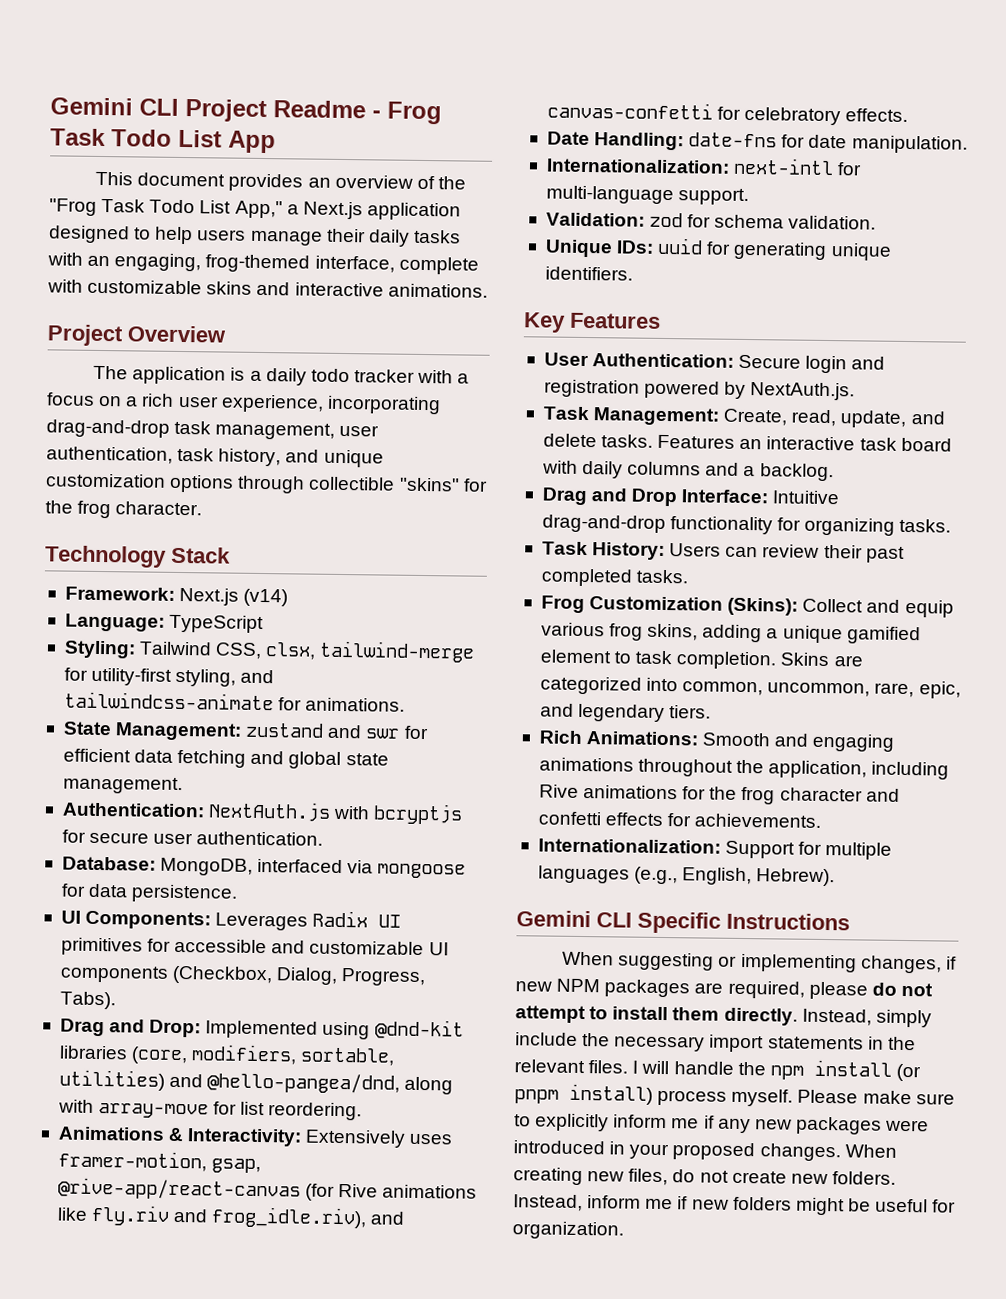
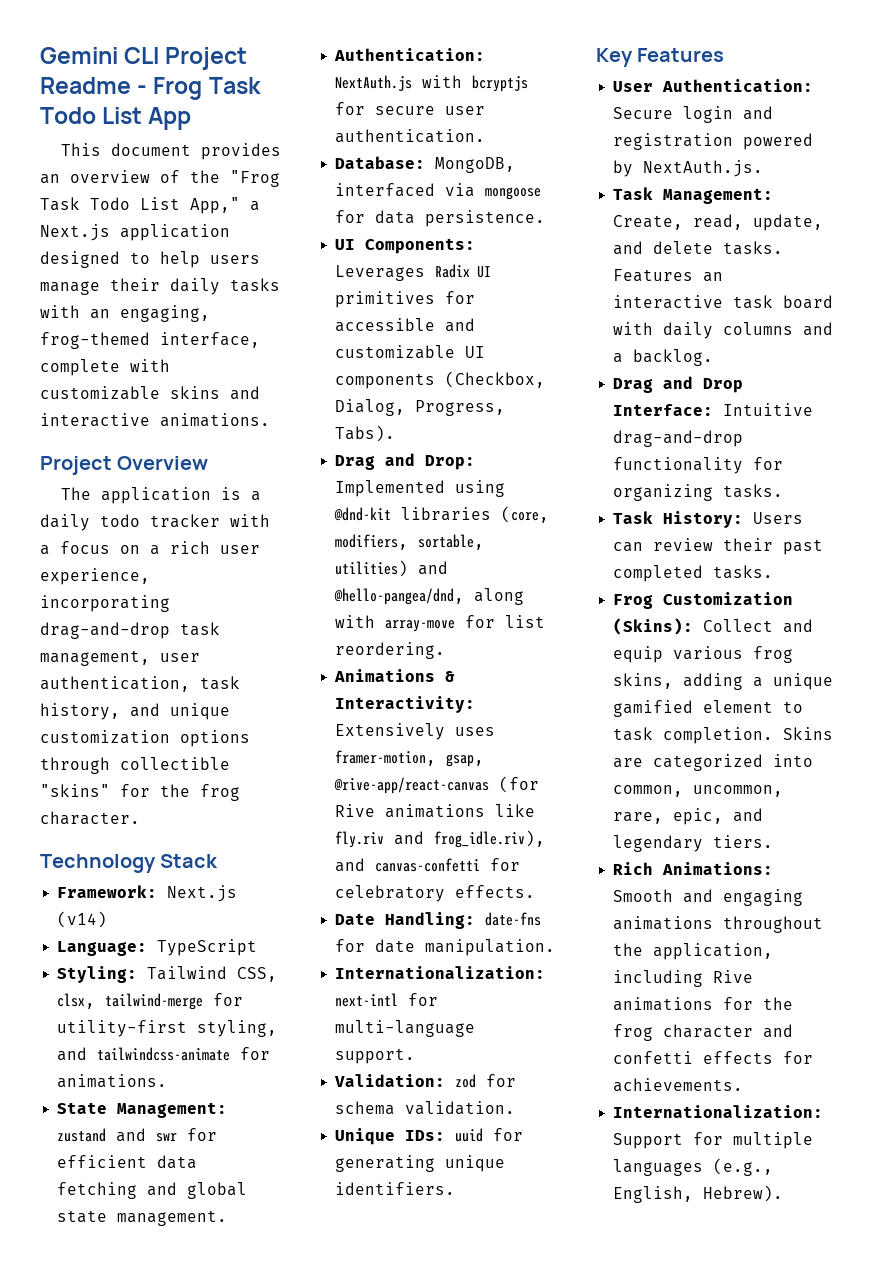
- Gemini CLI Specific Instructions
- When suggesting or implementing changes, if new NPM packages are required, please do not attempt to install them directly. Instead, simply include the necessary import statements in the relevant files. I will handle the npm install (or pnpm install) process myself. Please make sure to explicitly inform me if any new packages were introduced in your proposed changes. When creating new files, do not create new folders. Instead, inform me if new folders might be useful for organization.

